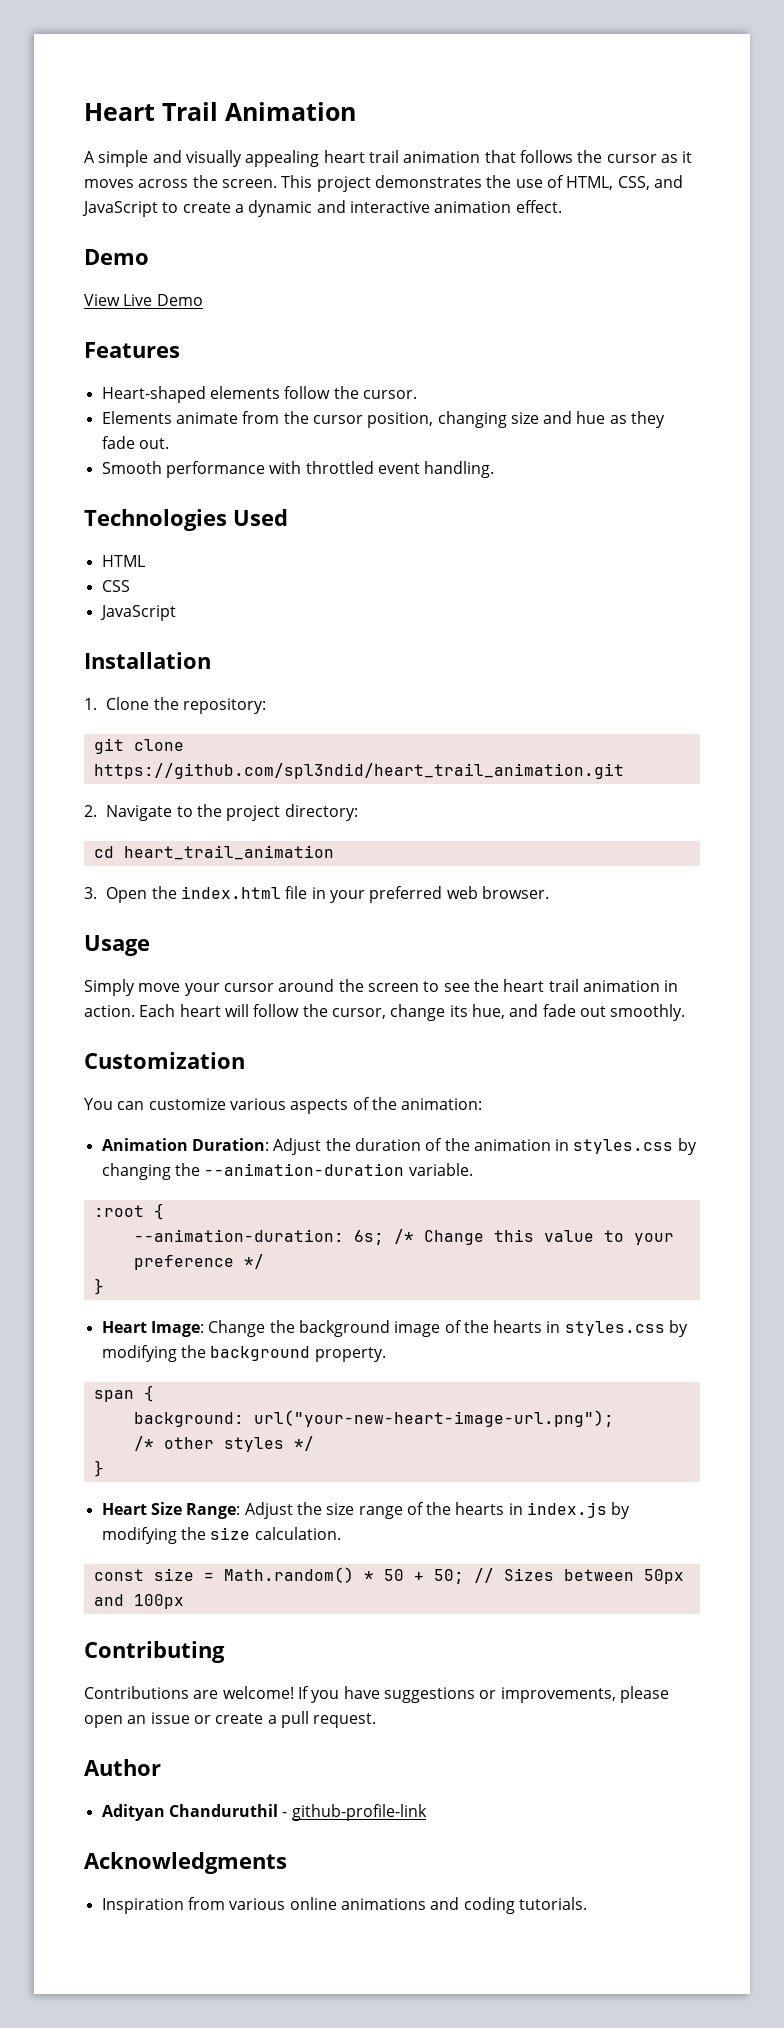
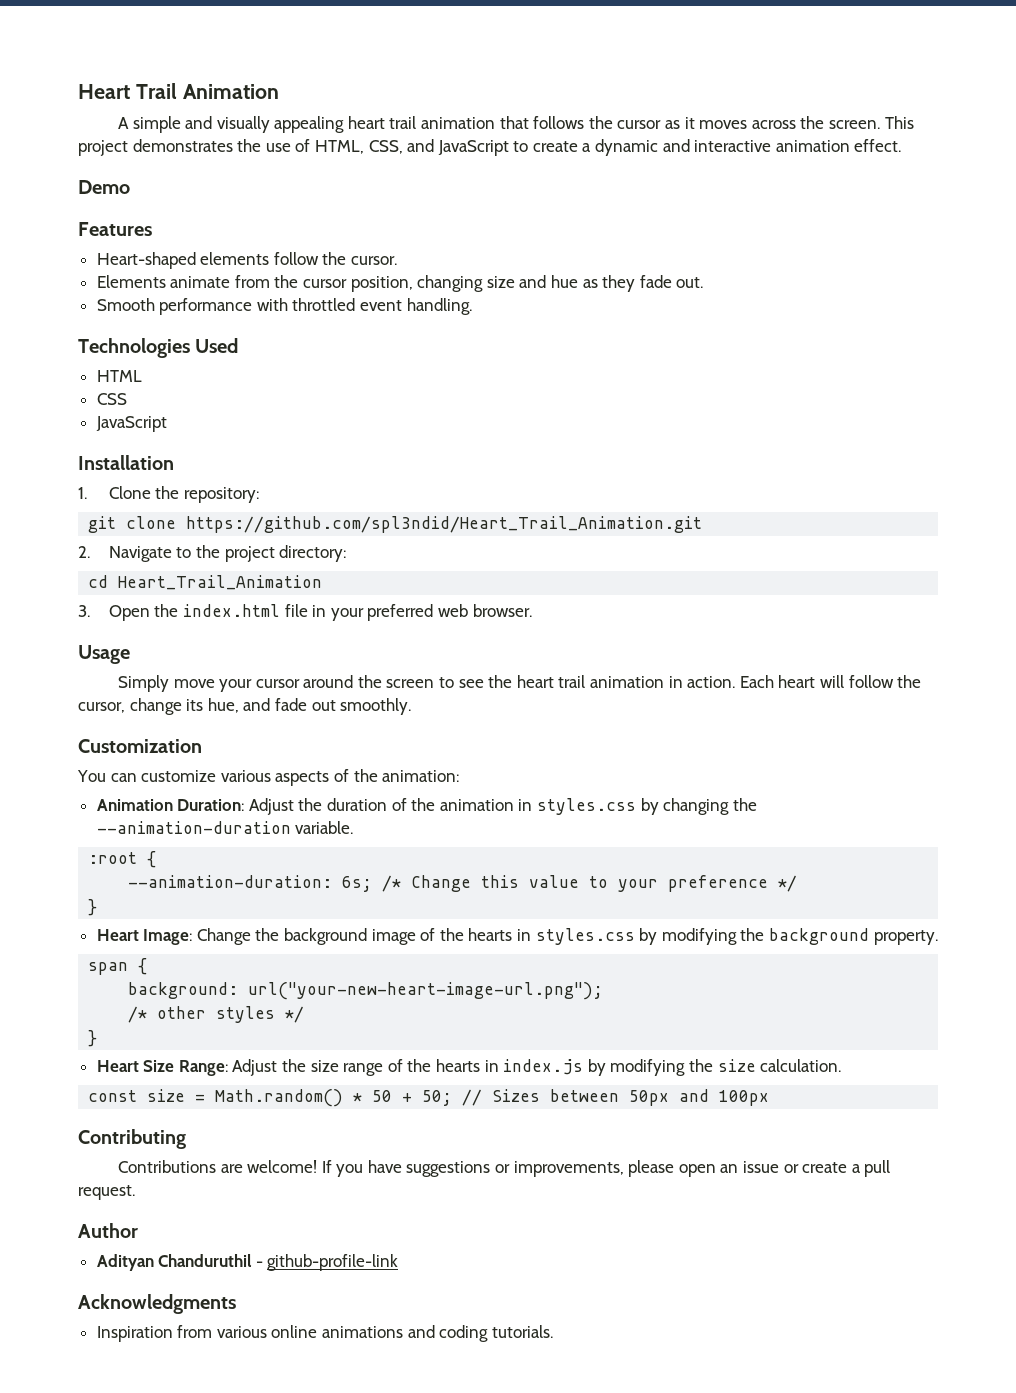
- View Live Demo
- git clone https://github.com/spl3ndid/heart_trail_animation.git
+ git clone https://github.com/spl3ndid/Heart_Trail_Animation.git
- cd heart_trail_animation
+ cd Heart_Trail_Animation

